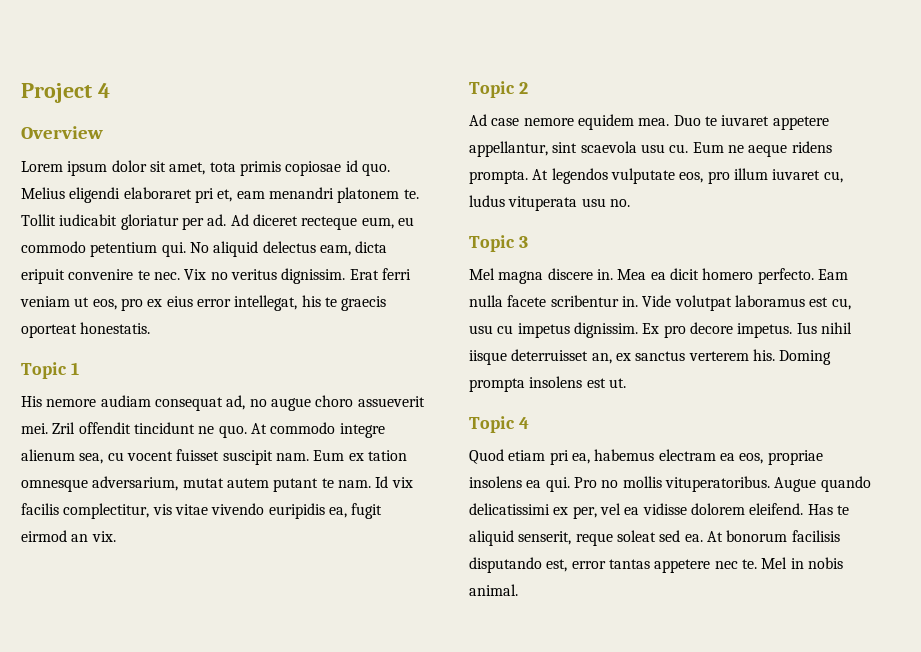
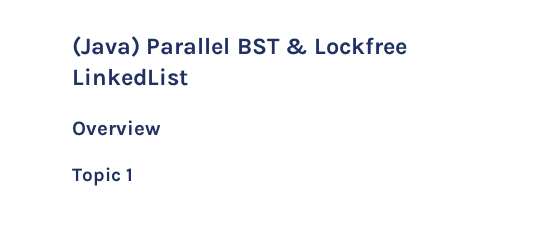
- Project 4
+ (Java) Parallel BST & Lockfree LinkedList
  Overview
- Lorem ipsum dolor sit amet, tota primis copiosae id quo. Melius eligendi elaboraret pri et, eam menandri platonem te. Tollit iudicabit gloriatur per ad. Ad diceret recteque eum, eu commodo petentium qui. No aliquid delectus eam, dicta eripuit convenire te nec. Vix no veritus dignissim. Erat ferri veniam ut eos, pro ex eius error intellegat, his te graecis oporteat honestatis.
  Topic 1
- His nemore audiam consequat ad, no augue choro assueverit mei. Zril offendit tincidunt ne quo. At commodo integre alienum sea, cu vocent fuisset suscipit nam. Eum ex tation omnesque adversarium, mutat autem putant te nam. Id vix facilis complectitur, vis vitae vivendo euripidis ea, fugit eirmod an vix.
- Topic 2
- Ad case nemore equidem mea. Duo te iuvaret appetere appellantur, sint scaevola usu cu. Eum ne aeque ridens prompta. At legendos vulputate eos, pro illum iuvaret cu, ludus vituperata usu no.
- Topic 3
- Mel magna discere in. Mea ea dicit homero perfecto. Eam nulla facete scribentur in. Vide volutpat laboramus est cu, usu cu impetus dignissim. Ex pro decore impetus. Ius nihil iisque deterruisset an, ex sanctus verterem his. Doming prompta insolens est ut.
- Topic 4
- Quod etiam pri ea, habemus electram ea eos, propriae insolens ea qui. Pro no mollis vituperatoribus. Augue quando delicatissimi ex per, vel ea vidisse dolorem eleifend. Has te aliquid senserit, reque soleat sed ea. At bonorum facilisis disputando est, error tantas appetere nec te. Mel in nobis animal.

